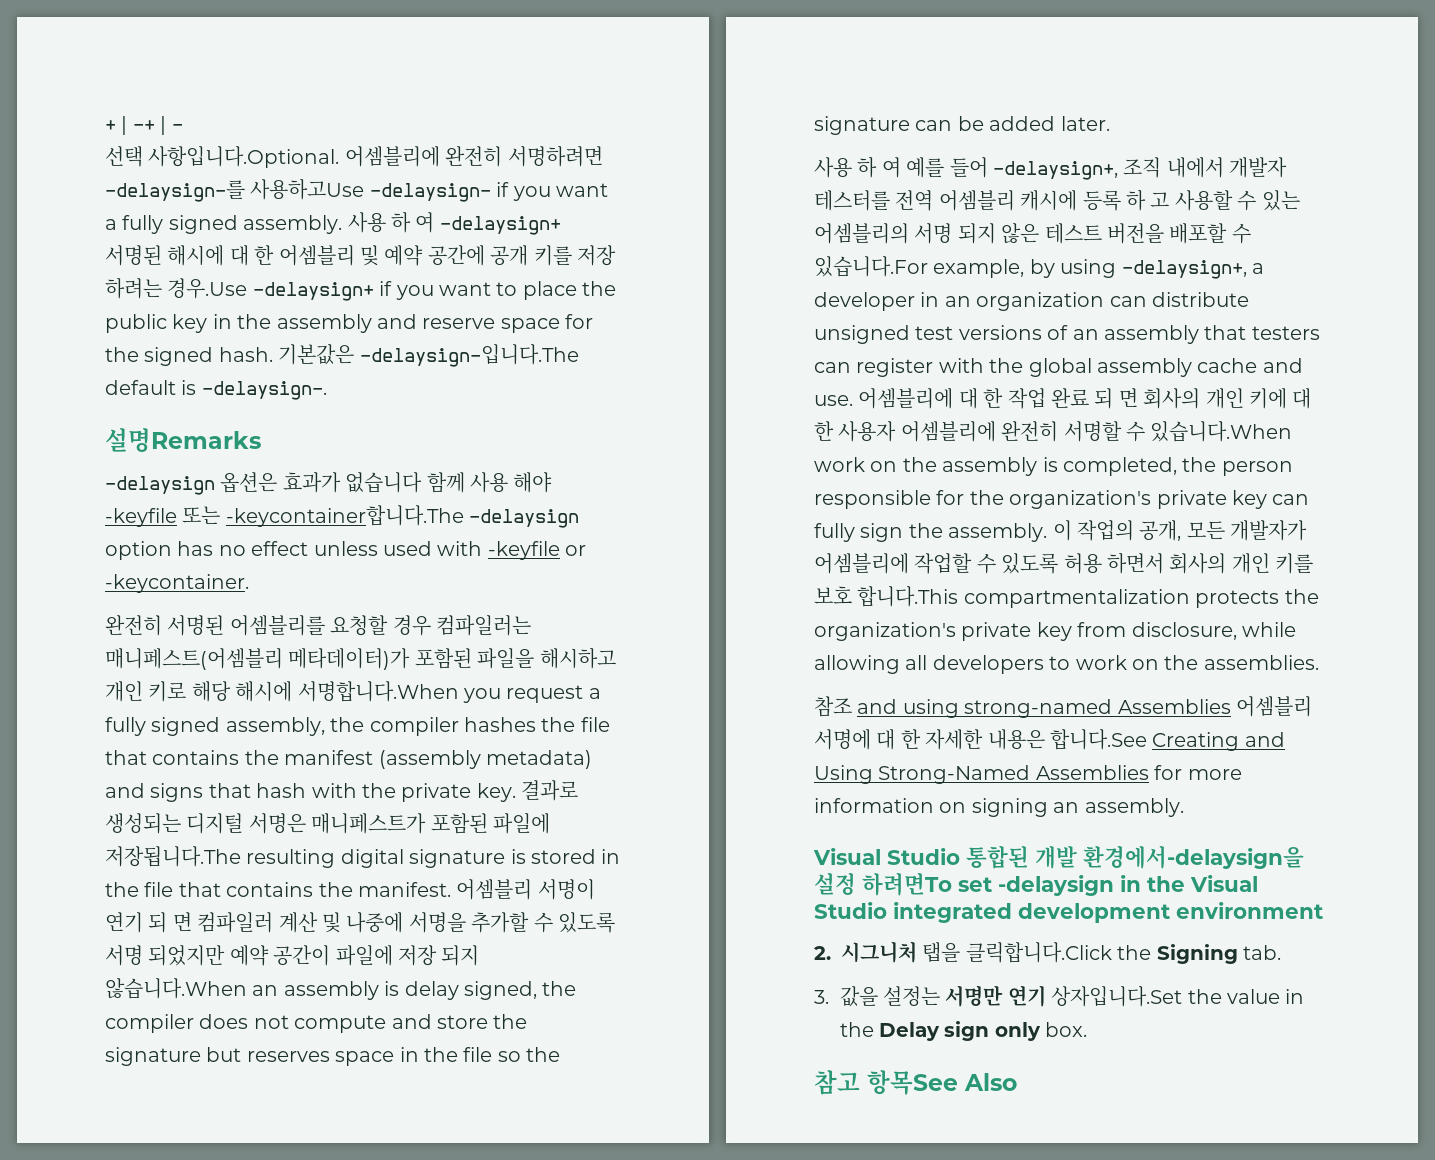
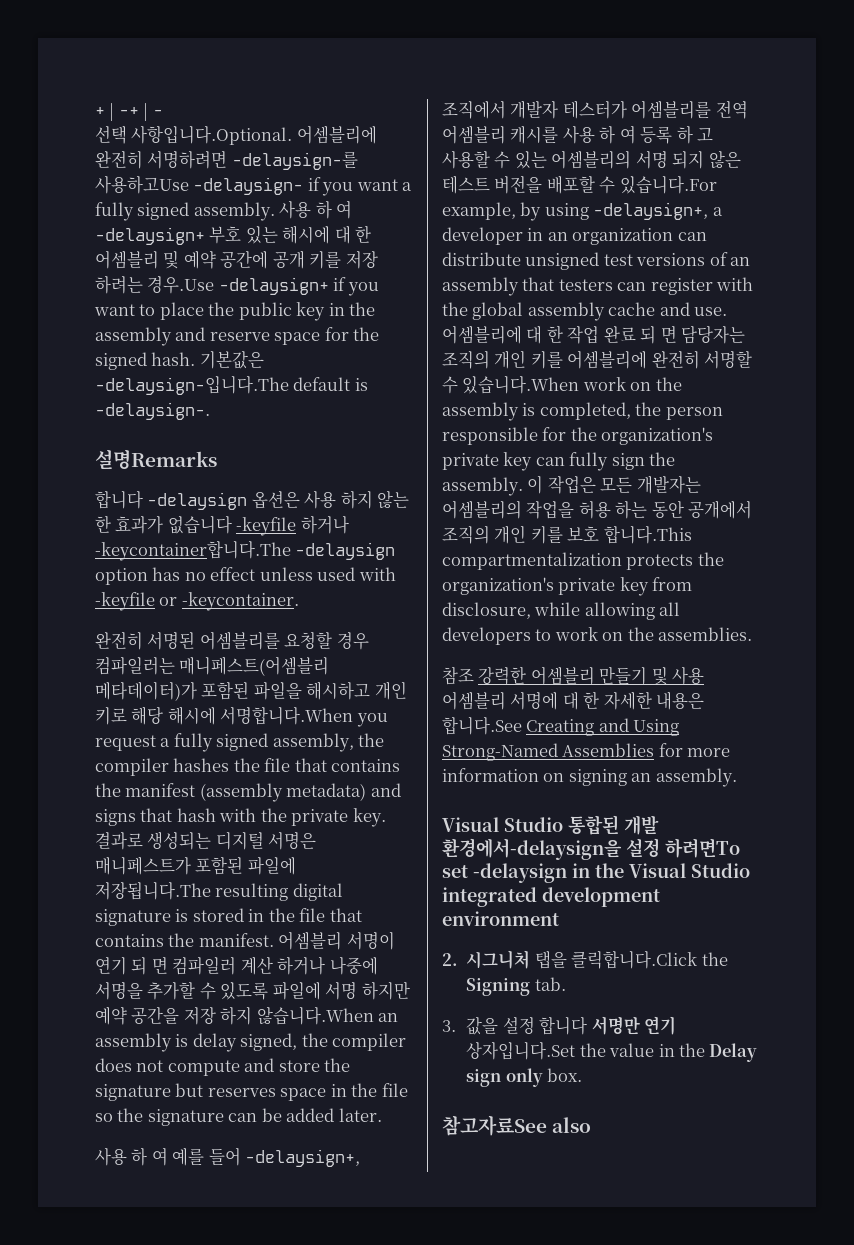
- 사용 하 여 -delaysign+ 서명된 해시에 대 한 어셈블리 및 예약 공간에 공개 키를 저장 하려는 경우.Use -delaysign+ if you want to place the public key in the assembly and reserve space for the signed hash.
+ 사용 하 여 -delaysign+ 부호 있는 해시에 대 한 어셈블리 및 예약 공간에 공개 키를 저장 하려는 경우.Use -delaysign+ if you want to place the public key in the assembly and reserve space for the signed hash.
- -delaysign 옵션은 효과가 없습니다 함께 사용 해야 -keyfile 또는 -keycontainer합니다.The -delaysign option has no effect unless used with -keyfile or -keycontainer.
+ 합니다 -delaysign 옵션은 사용 하지 않는 한 효과가 없습니다 -keyfile 하거나 -keycontainer합니다.The -delaysign option has no effect unless used with -keyfile or -keycontainer.
- 어셈블리 서명이 연기 되 면 컴파일러 계산 및 나중에 서명을 추가할 수 있도록 서명 되었지만 예약 공간이 파일에 저장 되지 않습니다.When an assembly is delay signed, the compiler does not compute and store the signature but reserves space in the file so the signature can be added later.
+ 어셈블리 서명이 연기 되 면 컴파일러 계산 하거나 나중에 서명을 추가할 수 있도록 파일에 서명 하지만 예약 공간을 저장 하지 않습니다.When an assembly is delay signed, the compiler does not compute and store the signature but reserves space in the file so the signature can be added later.
- 사용 하 여 예를 들어 -delaysign+, 조직 내에서 개발자 테스터를 전역 어셈블리 캐시에 등록 하 고 사용할 수 있는 어셈블리의 서명 되지 않은 테스트 버전을 배포할 수 있습니다.For example, by using -delaysign+, a developer in an organization can distribute unsigned test versions of an assembly that testers can register with the global assembly cache and use.
+ 사용 하 여 예를 들어 -delaysign+, 조직에서 개발자 테스터가 어셈블리를 전역 어셈블리 캐시를 사용 하 여 등록 하 고 사용할 수 있는 어셈블리의 서명 되지 않은 테스트 버전을 배포할 수 있습니다.For example, by using -delaysign+, a developer in an organization can distribute unsigned test versions of an assembly that testers can register with the global assembly cache and use.
- 어셈블리에 대 한 작업 완료 되 면 회사의 개인 키에 대 한 사용자 어셈블리에 완전히 서명할 수 있습니다.When work on the assembly is completed, the person responsible for the organization's private key can fully sign the assembly.
+ 어셈블리에 대 한 작업 완료 되 면 담당자는 조직의 개인 키를 어셈블리에 완전히 서명할 수 있습니다.When work on the assembly is completed, the person responsible for the organization's private key can fully sign the assembly.
- 이 작업의 공개, 모든 개발자가 어셈블리에 작업할 수 있도록 허용 하면서 회사의 개인 키를 보호 합니다.This compartmentalization protects the organization's private key from disclosure, while allowing all developers to work on the assemblies.
+ 이 작업은 모든 개발자는 어셈블리의 작업을 허용 하는 동안 공개에서 조직의 개인 키를 보호 합니다.This compartmentalization protects the organization's private key from disclosure, while allowing all developers to work on the assemblies.
- 참조 and using strong-named Assemblies 어셈블리 서명에 대 한 자세한 내용은 합니다.See Creating and Using Strong-Named Assemblies for more information on signing an assembly.
+ 참조 강력한 어셈블리 만들기 및 사용 어셈블리 서명에 대 한 자세한 내용은 합니다.See Creating and Using Strong-Named Assemblies for more information on signing an assembly.
- 3. 값을 설정는 서명만 연기 상자입니다.Set the value in the Delay sign only box.
+ 3. 값을 설정 합니다 서명만 연기 상자입니다.Set the value in the Delay sign only box.
- 참고 항목See Also
+ 참고자료See also

